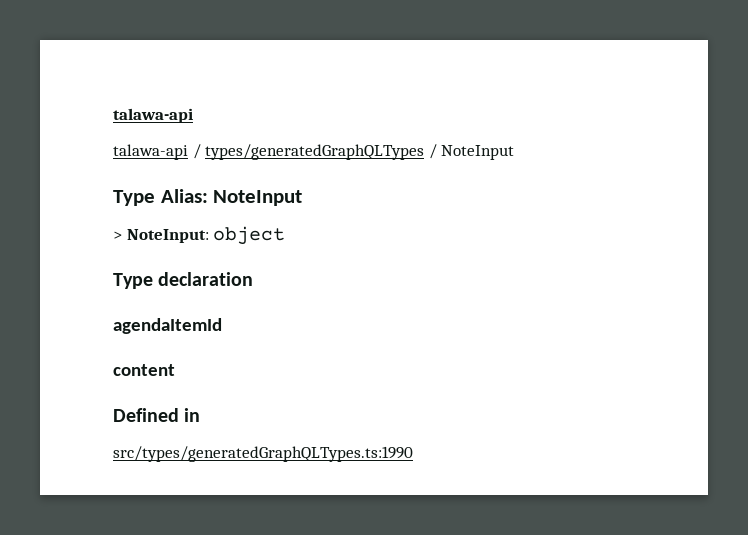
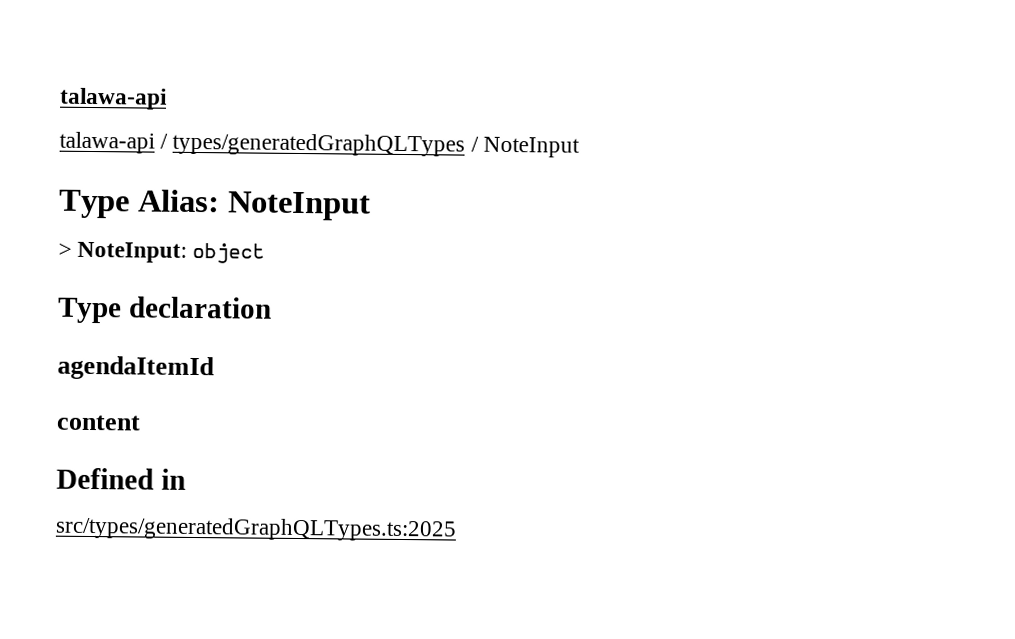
- src/types/generatedGraphQLTypes.ts:1990
+ src/types/generatedGraphQLTypes.ts:2025

